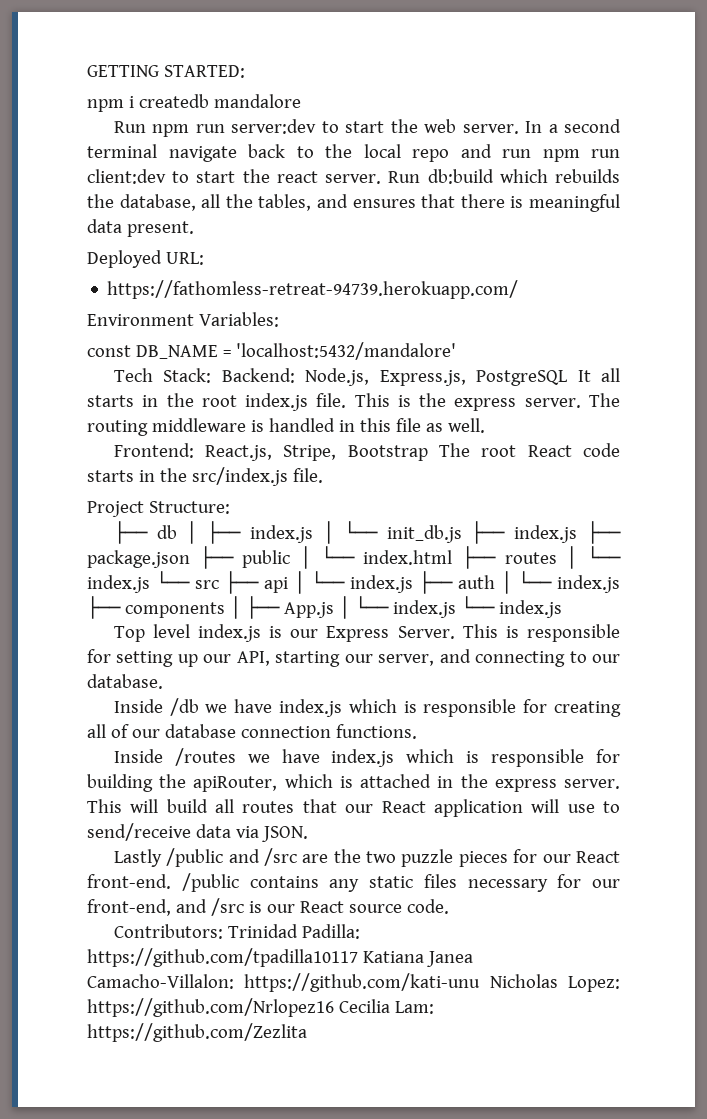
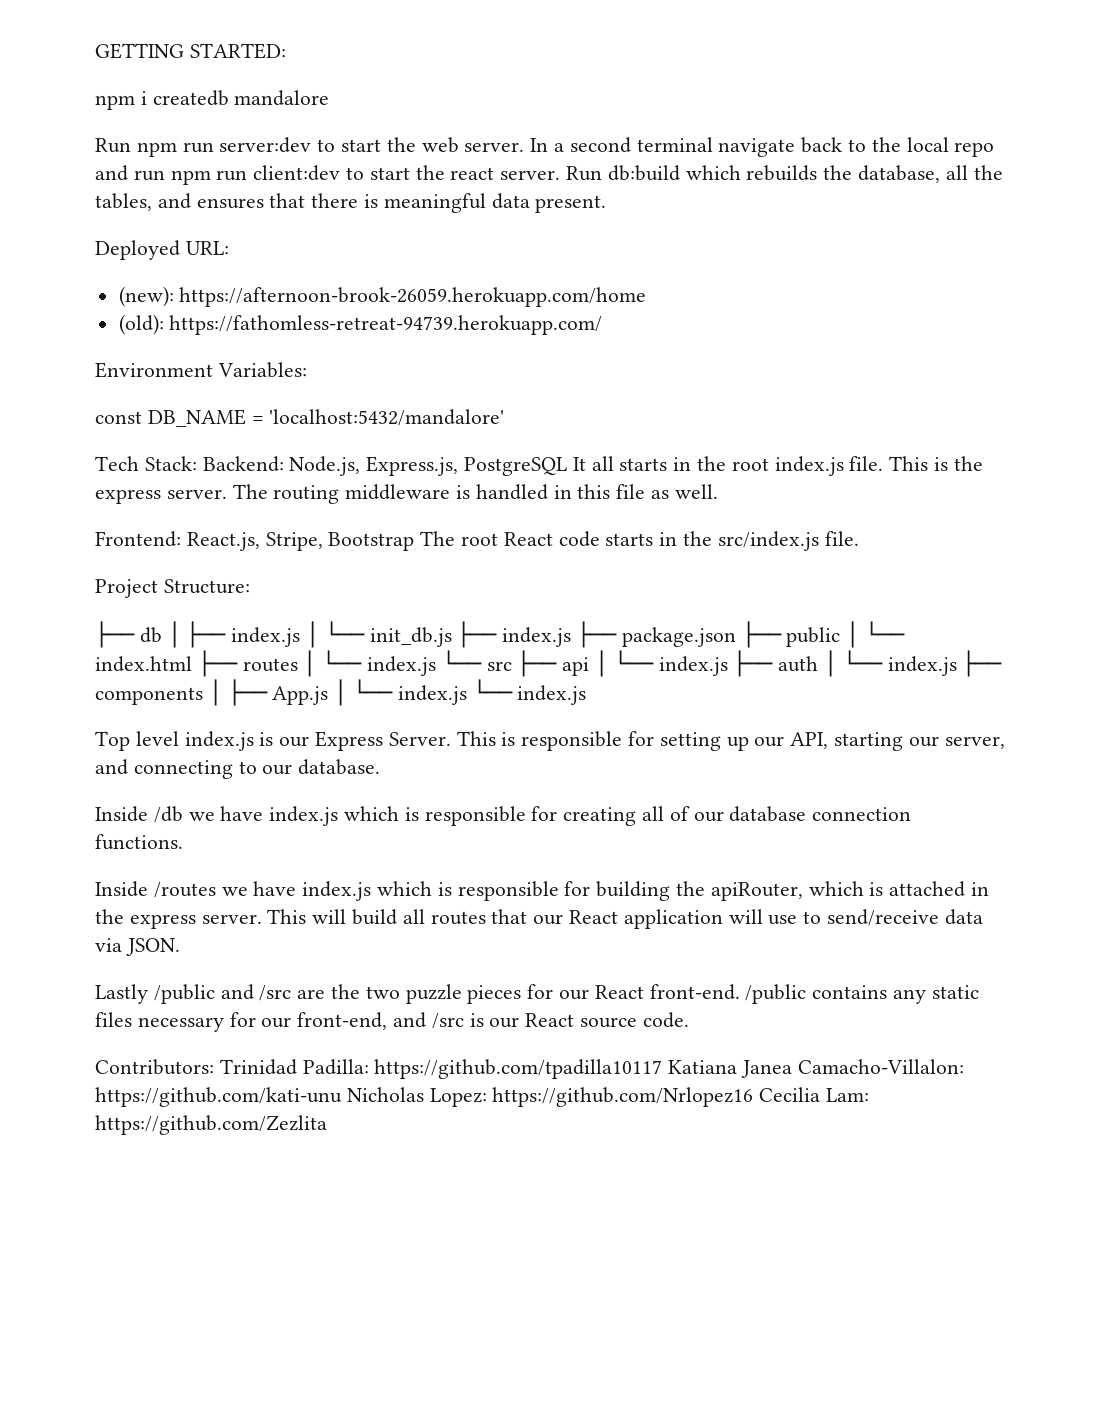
- https://fathomless-retreat-94739.herokuapp.com/
+ (new): https://afternoon-brook-26059.herokuapp.com/home
+ (old): https://fathomless-retreat-94739.herokuapp.com/

